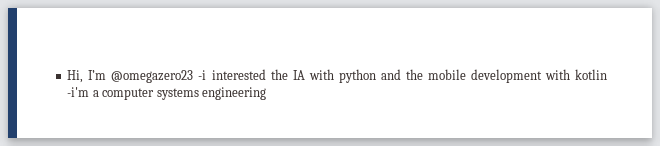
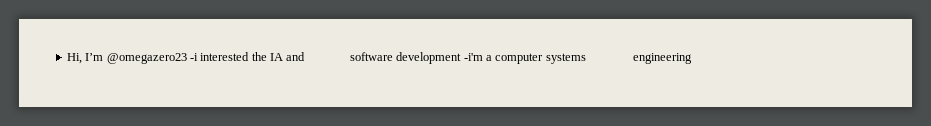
- Hi, I’m @omegazero23 -i interested the IA with python and the mobile development with kotlin -i'm a computer systems engineering
+ Hi, I’m @omegazero23 -i interested the IA and software development -i'm a computer systems engineering

